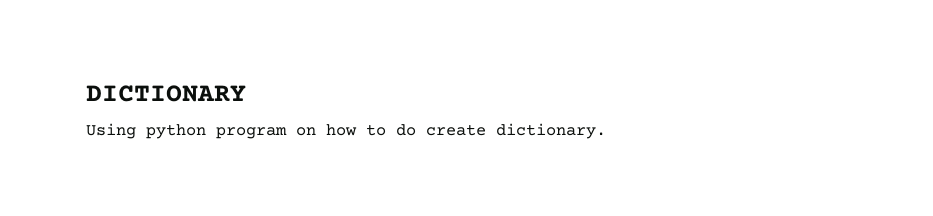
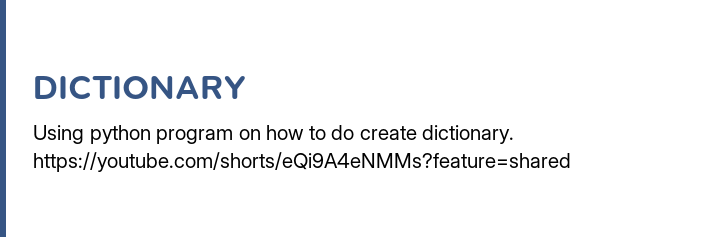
- Using python program on how to do create dictionary.
+ Using python program on how to do create dictionary. https://youtube.com/shorts/eQi9A4eNMMs?feature=shared

